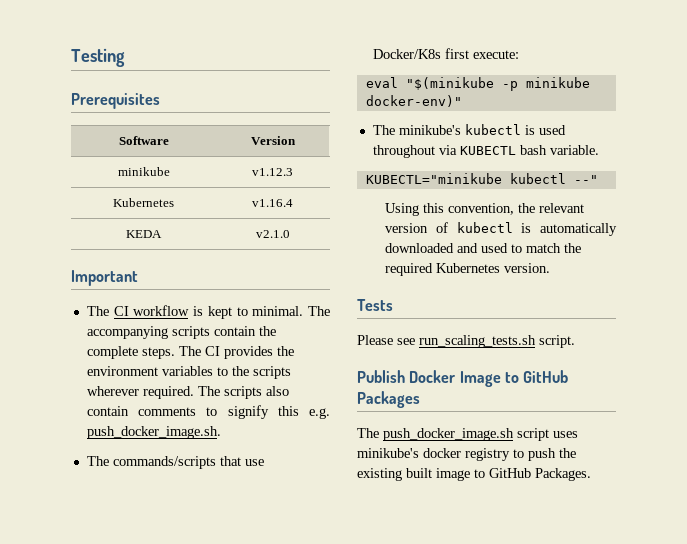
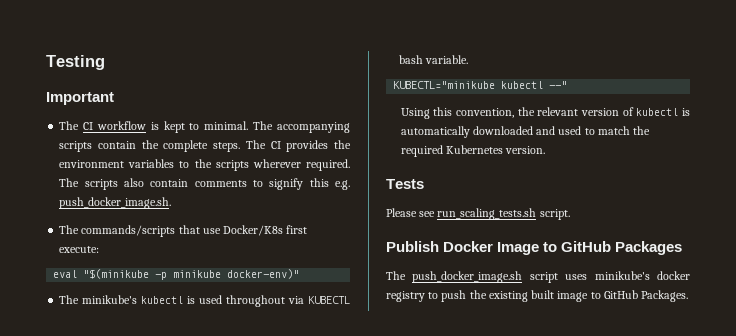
- Prerequisites
- Software | Version
- minikube | v1.12.3
- Kubernetes | v1.16.4
- KEDA | v2.1.0

